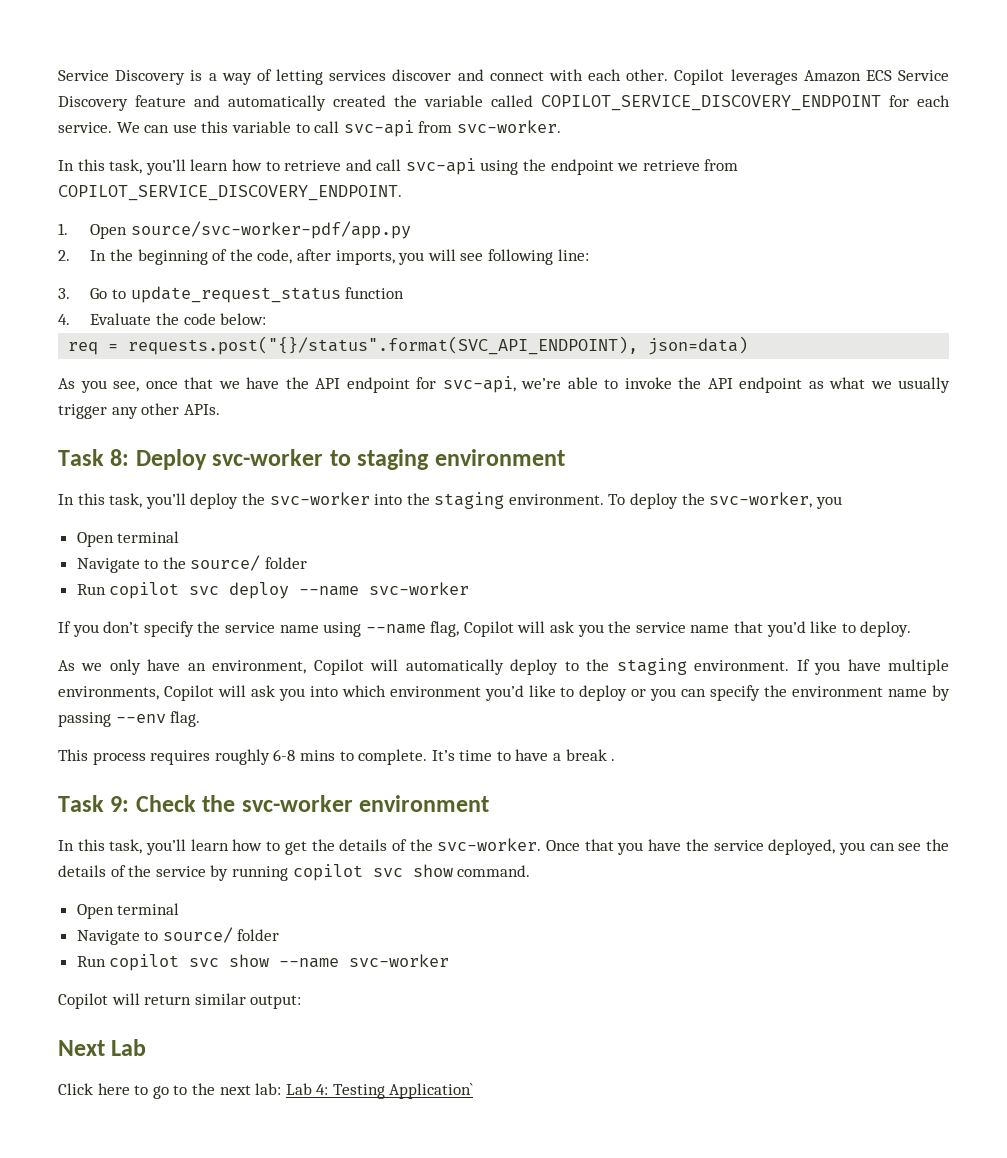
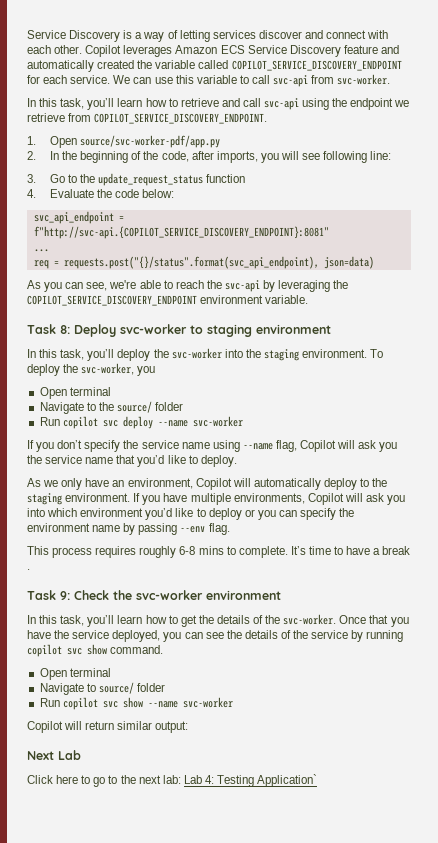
- 3. Go to update_request_status function
+ 3. Go to the update_request_status function
+ svc_api_endpoint = f"http://svc-api.{COPILOT_SERVICE_DISCOVERY_ENDPOINT}:8081"
+ ...
- req = requests.post("{}/status".format(SVC_API_ENDPOINT), json=data)
+ req = requests.post("{}/status".format(svc_api_endpoint), json=data)
- As you see, once that we have the API endpoint for svc-api, we’re able to invoke the API endpoint as what we usually trigger any other APIs.
+ As you can see, we're able to reach the svc-api by leveraging the COPILOT_SERVICE_DISCOVERY_ENDPOINT environment variable.

